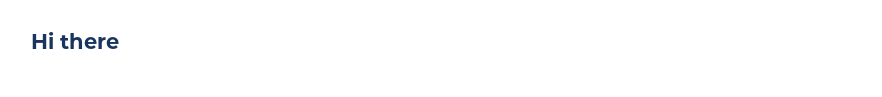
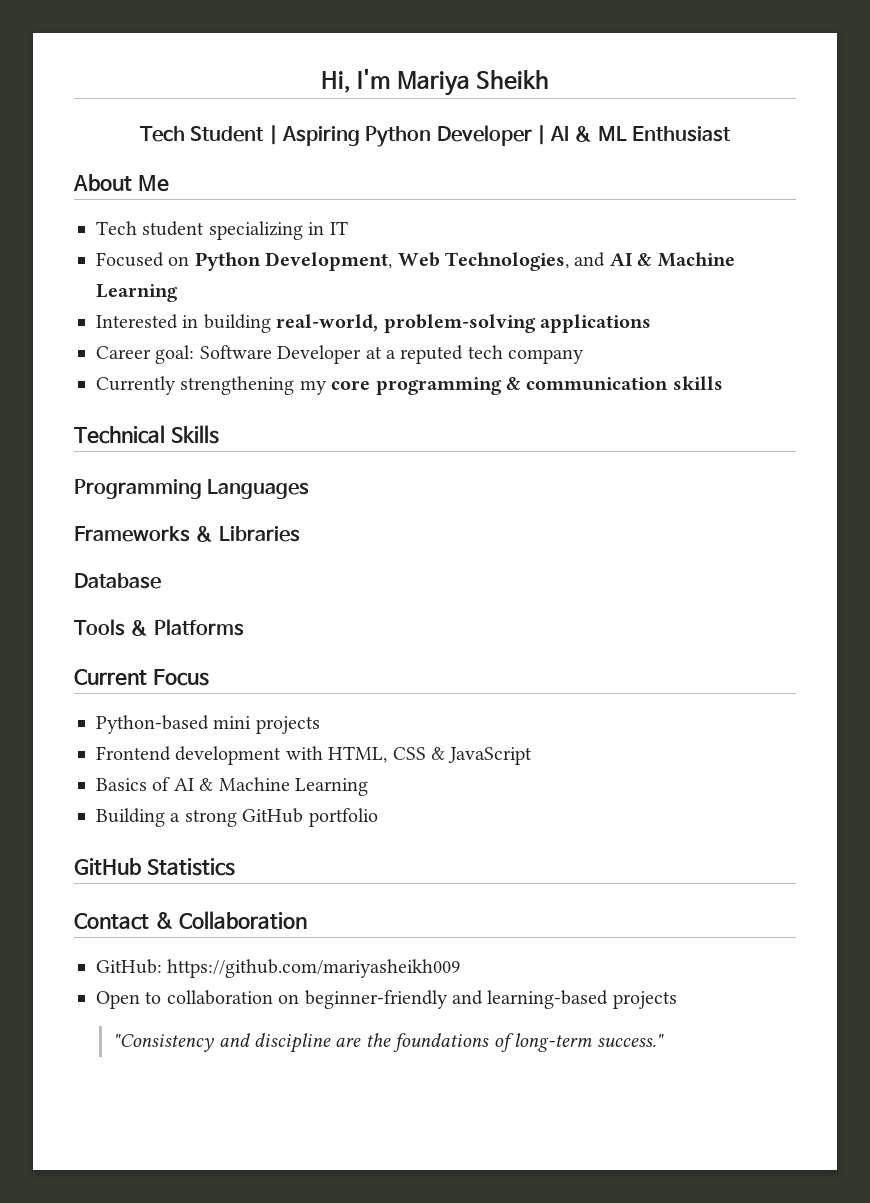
- Hi there
+ Hi, I'm Mariya Sheikh
+ Tech Student | Aspiring Python Developer | AI & ML Enthusiast
+ About Me
+ Tech student specializing in IT
+ Focused on Python Development, Web Technologies, and AI & Machine Learning
+ Interested in building real-world, problem-solving applications
+ Career goal: Software Developer at a reputed tech company
+ Currently strengthening my core programming & communication skills
+ Technical Skills
+ Programming Languages
+ Frameworks & Libraries
+ Database
+ Tools & Platforms
+ Current Focus
+ Python-based mini projects
+ Frontend development with HTML, CSS & JavaScript
+ Basics of AI & Machine Learning
+ Building a strong GitHub portfolio
+ GitHub Statistics
+ Contact & Collaboration
+ GitHub: https://github.com/mariyasheikh009
+ Open to collaboration on beginner-friendly and learning-based projects
+ "Consistency and discipline are the foundations of long-term success."

